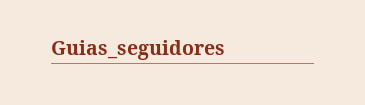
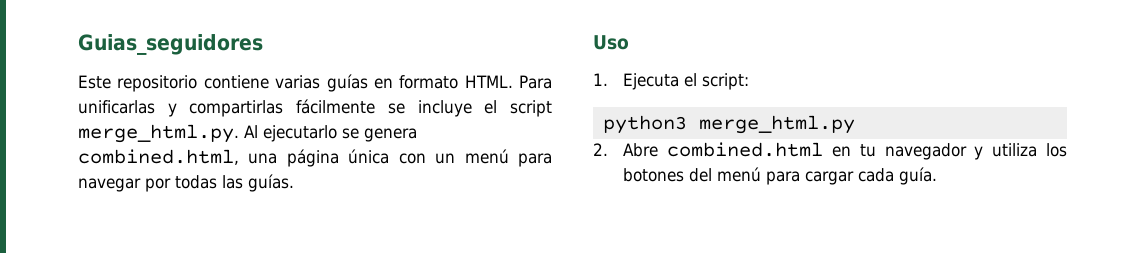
+ Este repositorio contiene varias guías en formato HTML. Para unificarlas y compartirlas fácilmente se incluye el script merge_html.py. Al ejecutarlo se genera combined.html, una página única con un menú para navegar por todas las guías.
+ Uso
+ 1. Ejecuta el script:
+ python3 merge_html.py
+ 2. Abre combined.html en tu navegador y utiliza los botones del menú para cargar cada guía.

